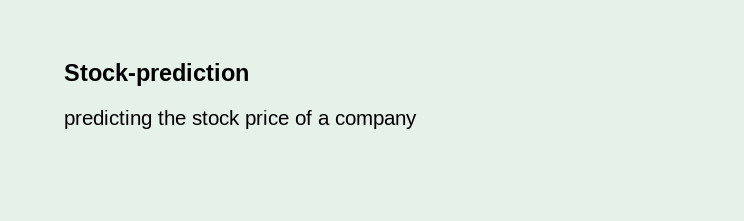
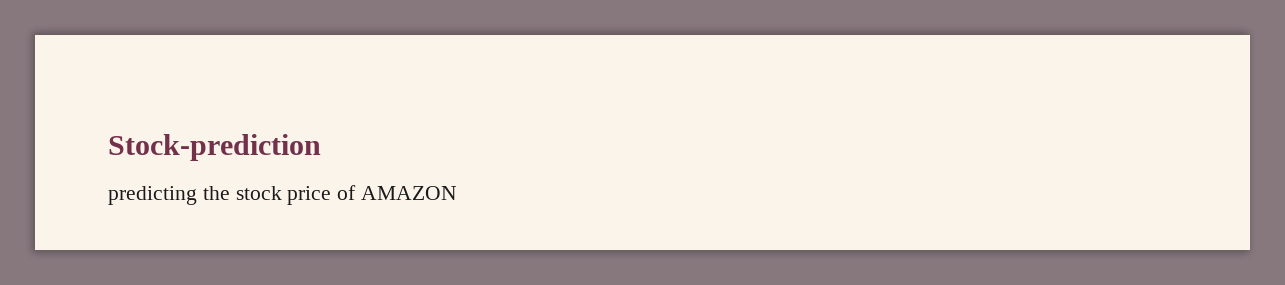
- predicting the stock price of a company
+ predicting the stock price of AMAZON

